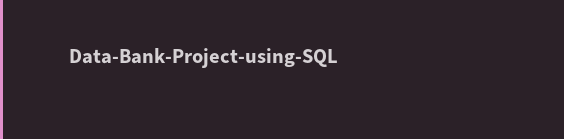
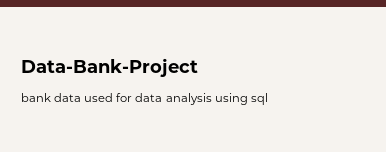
- Data-Bank-Project-using-SQL
+ Data-Bank-Project
+ bank data used for data analysis using sql

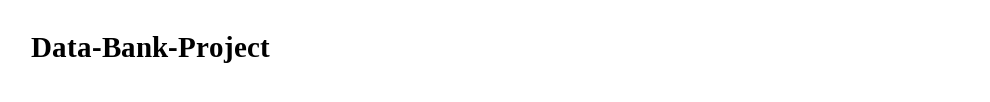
- bank data used for data analysis using sql

